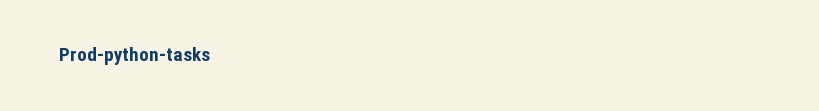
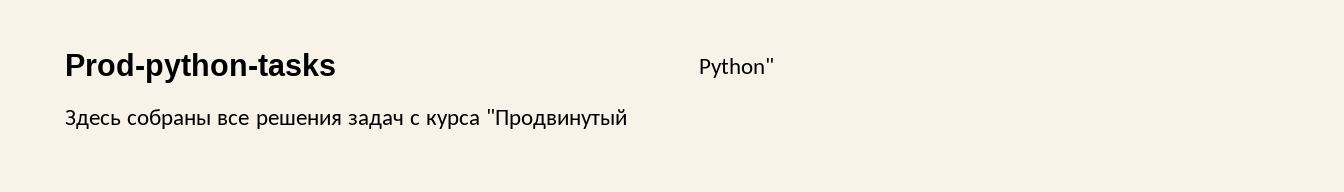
+ Здесь собраны все решения задач с курса "Продвинутый Python"

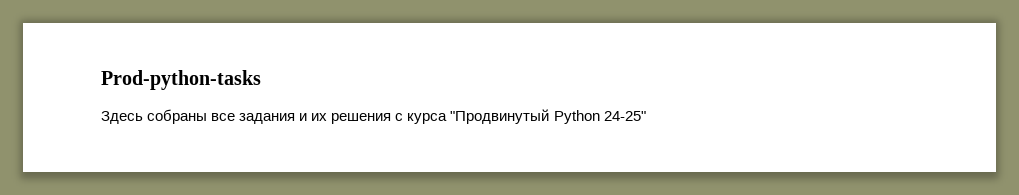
- Здесь собраны все решения задач с курса "Продвинутый Python"
+ Здесь собраны все задания и их решения с курса "Продвинутый Python 24-25"

